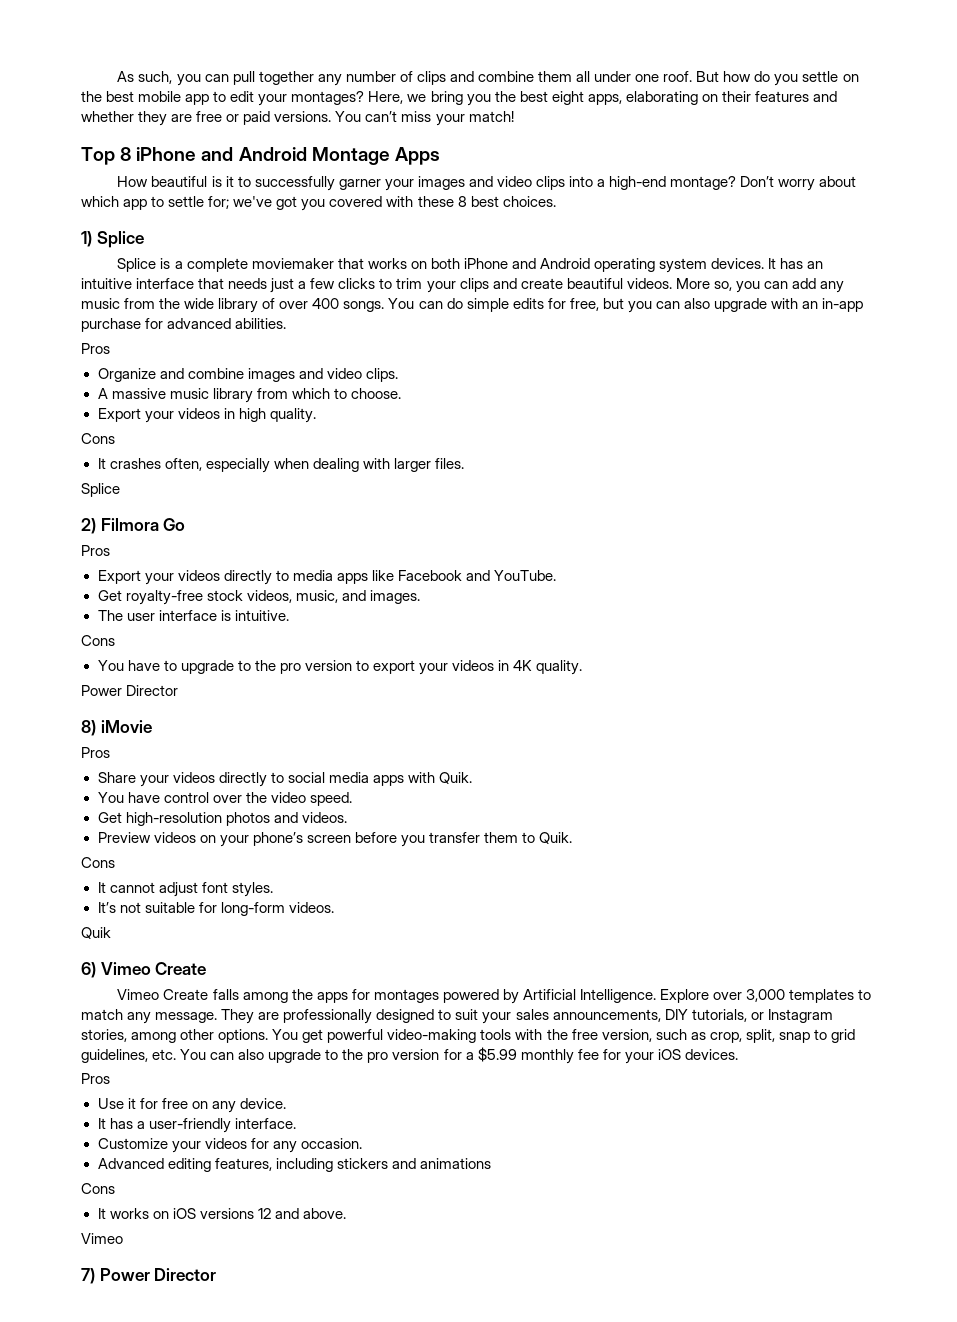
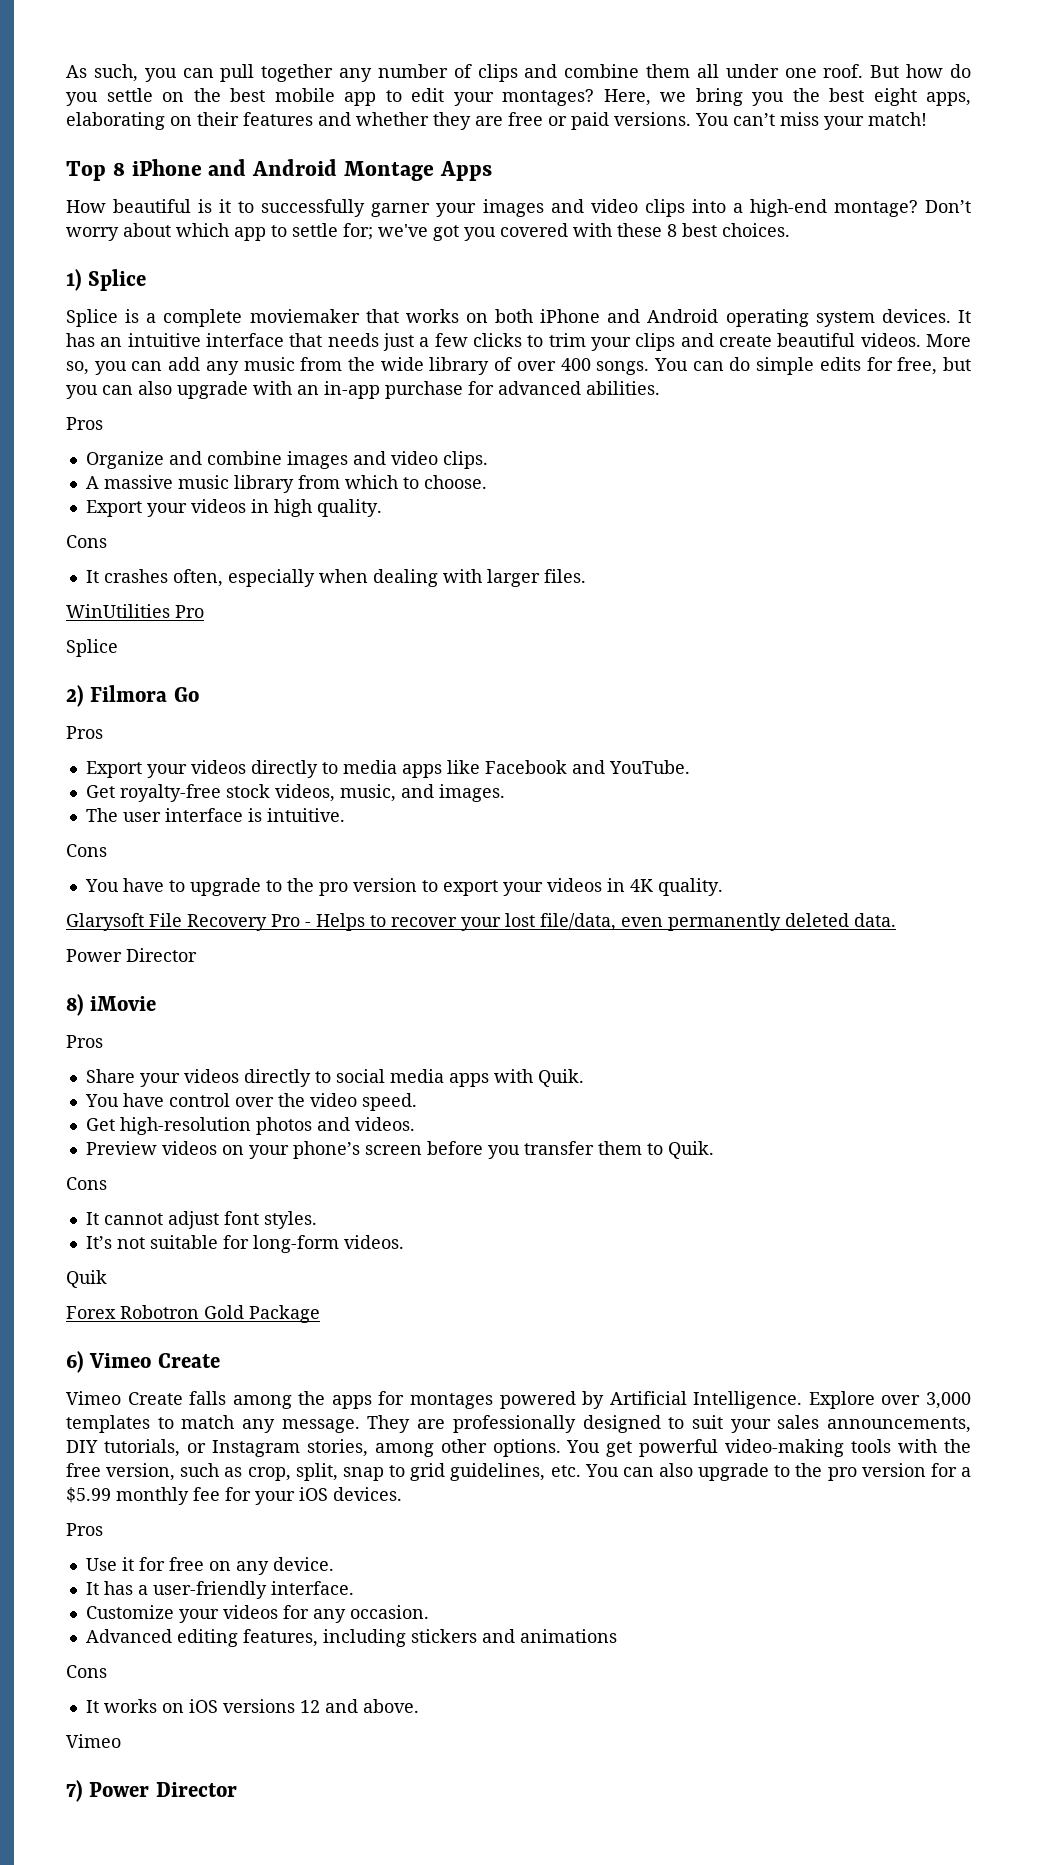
+ WinUtilities Pro
+ Glarysoft File Recovery Pro - Helps to recover your lost file/data, even permanently deleted data.
+ Forex Robotron Gold Package

